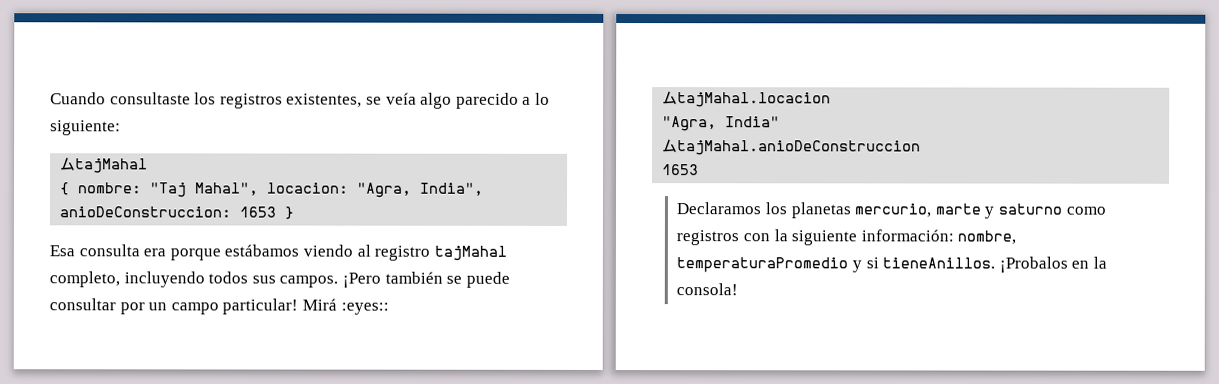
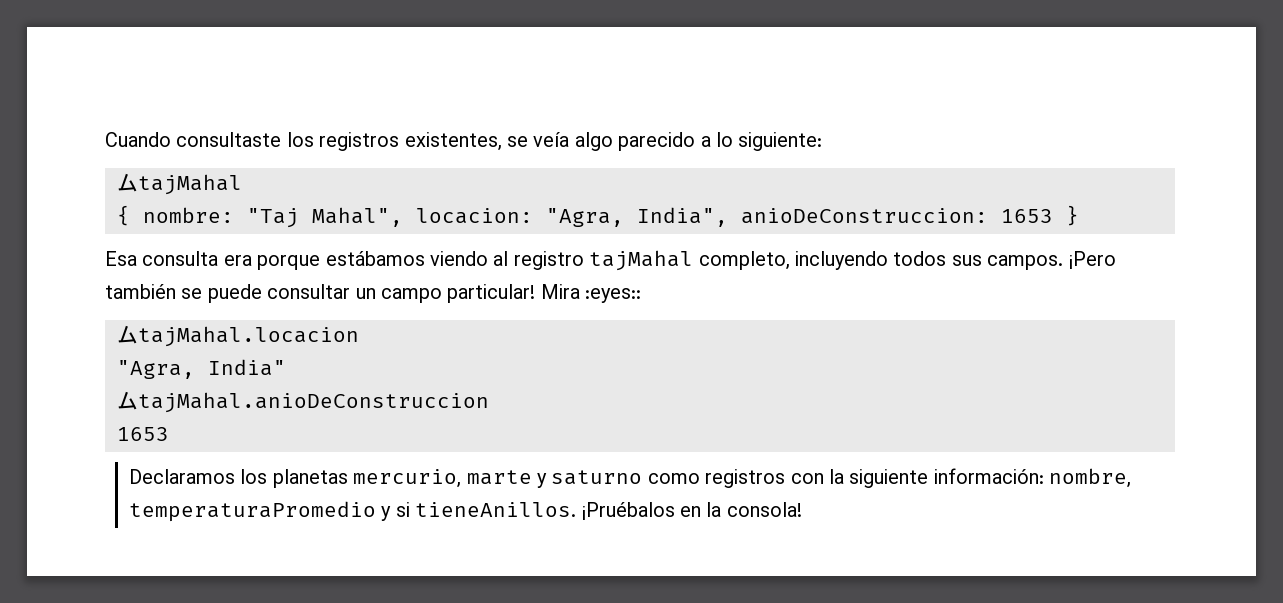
- ¡Pero también se puede consultar por un campo particular!
+ ¡Pero también se puede consultar un campo particular!
- Mirá :eyes::
+ Mira :eyes::
- ¡Probalos en la consola!
+ ¡Pruébalos en la consola!

